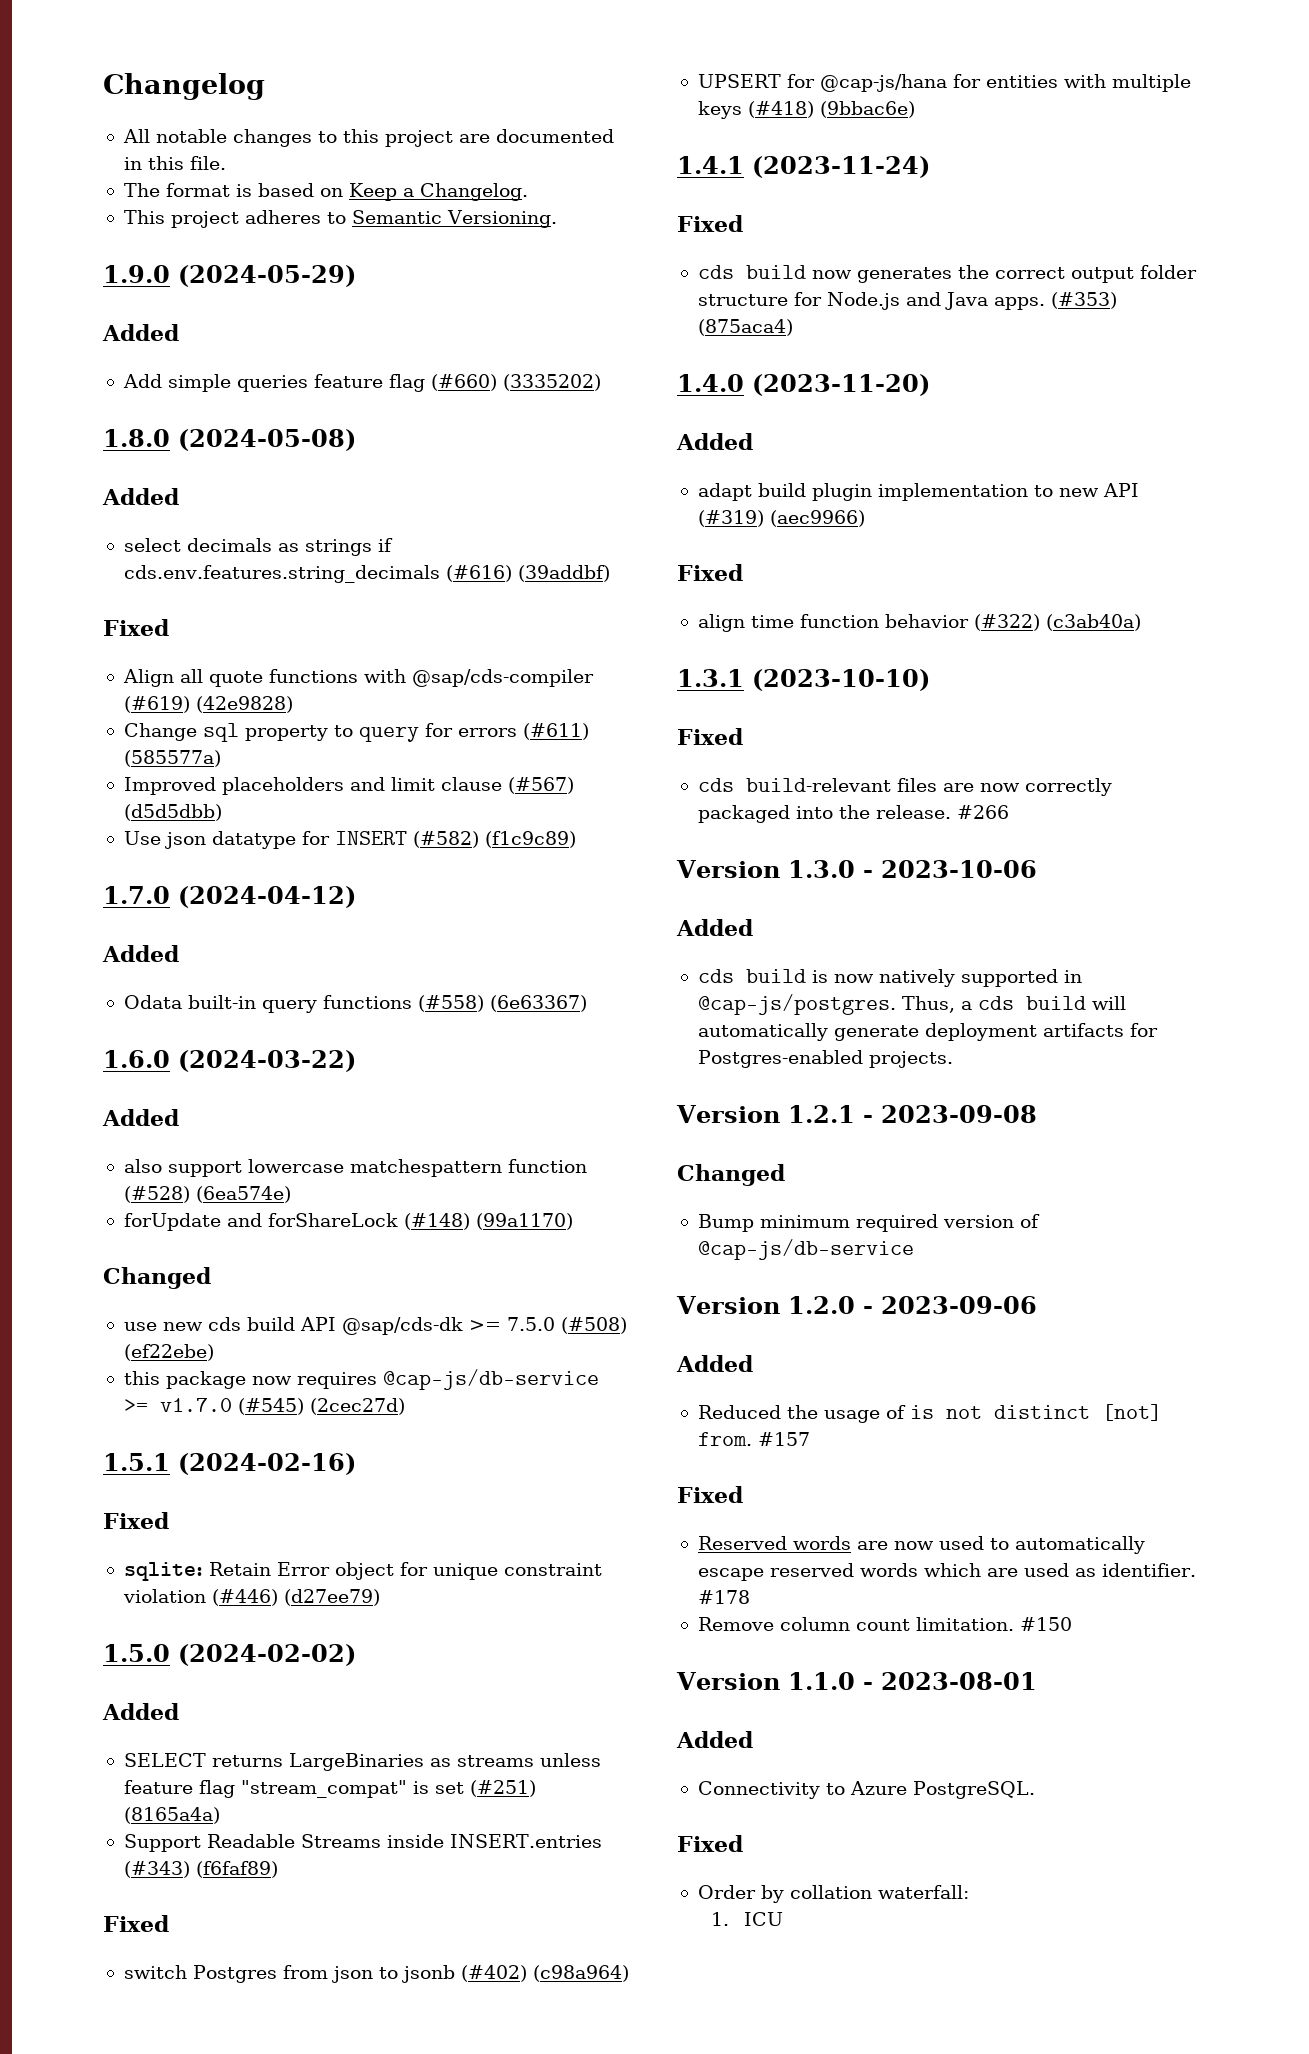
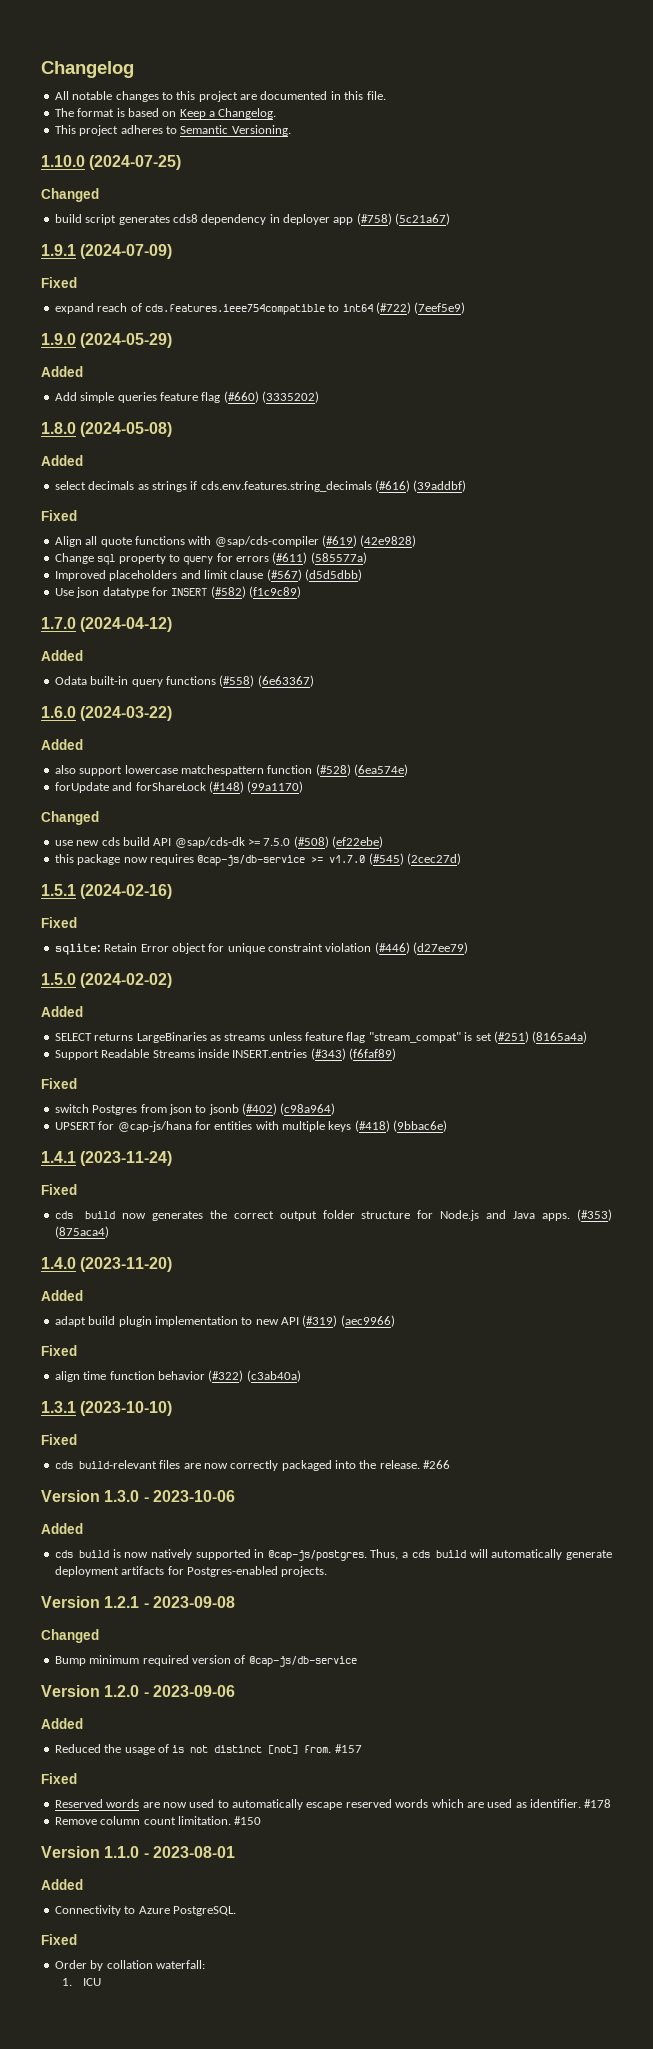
+ 1.10.0 (2024-07-25)
+ Changed
+ build script generates cds8 dependency in deployer app (#758) (5c21a67)
+ 1.9.1 (2024-07-09)
+ Fixed
+ expand reach of cds.features.ieee754compatible to int64 (#722) (7eef5e9)

